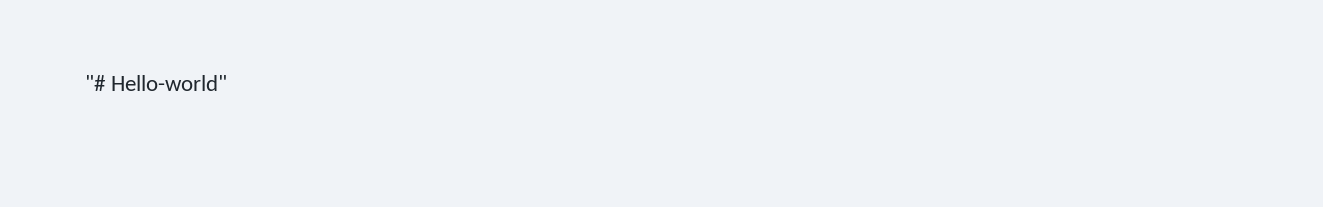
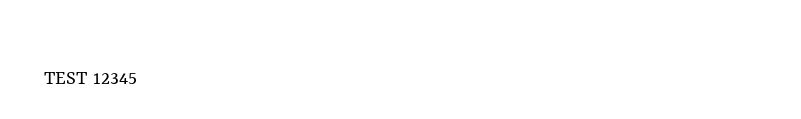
- "# Hello-world"
+ TEST 12345

